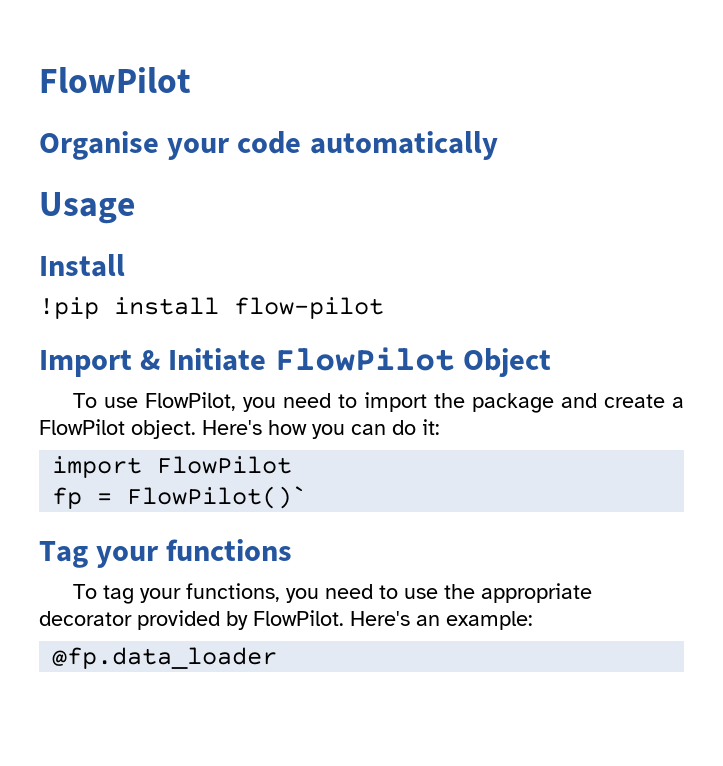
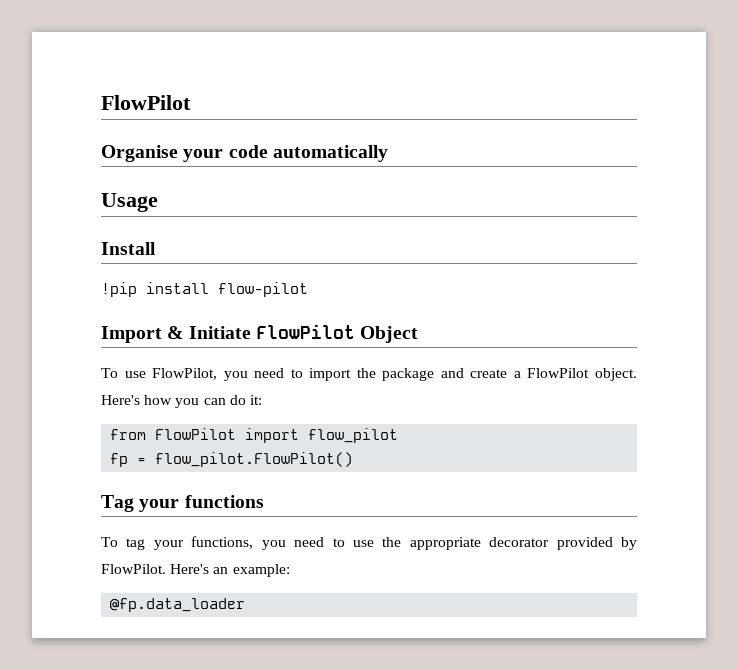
- import FlowPilot
+ from FlowPilot import flow_pilot
- fp = FlowPilot()`
+ fp = flow_pilot.FlowPilot()

